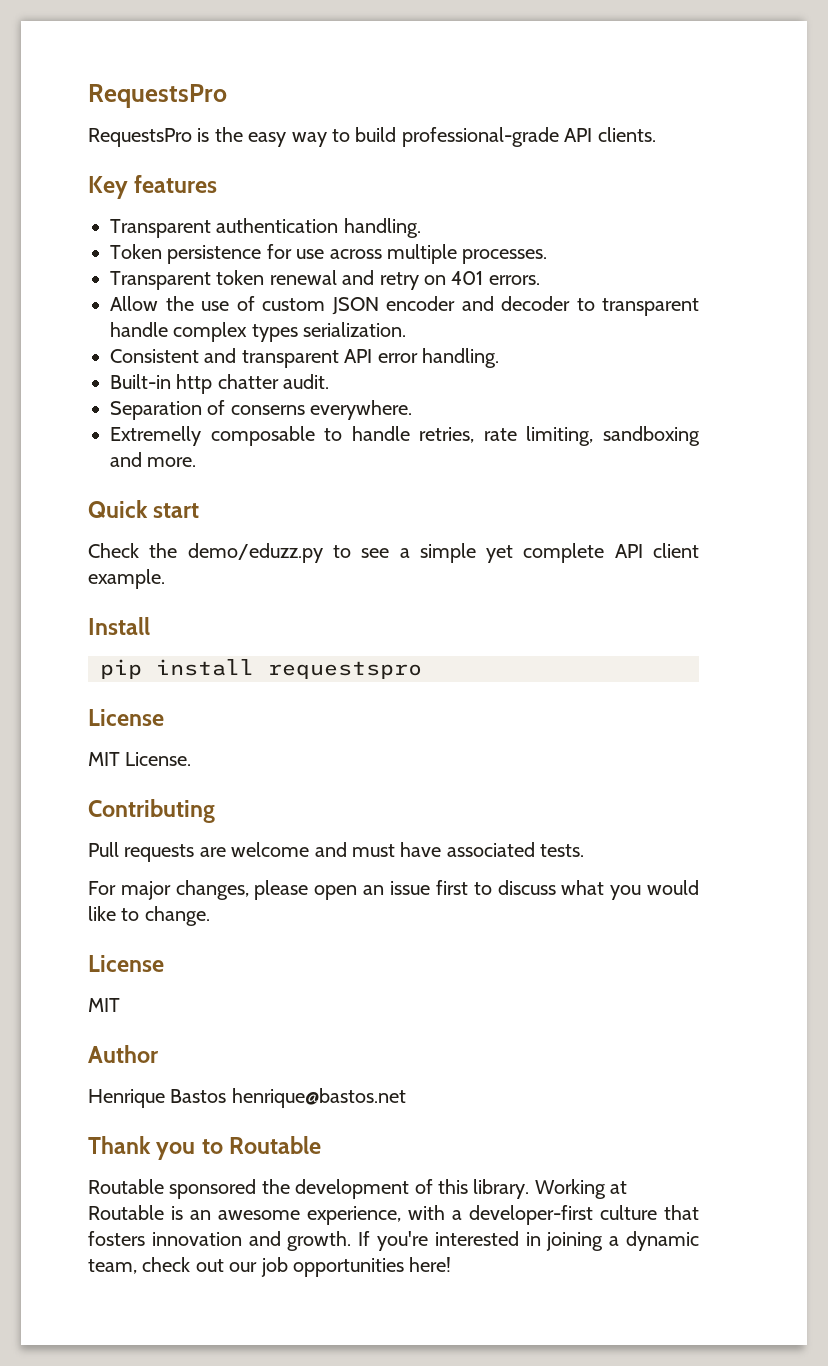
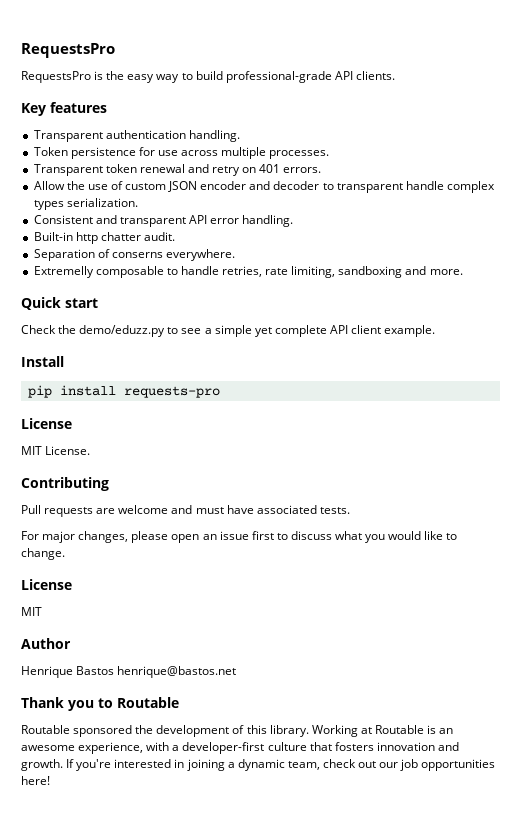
- pip install requestspro
+ pip install requests-pro

